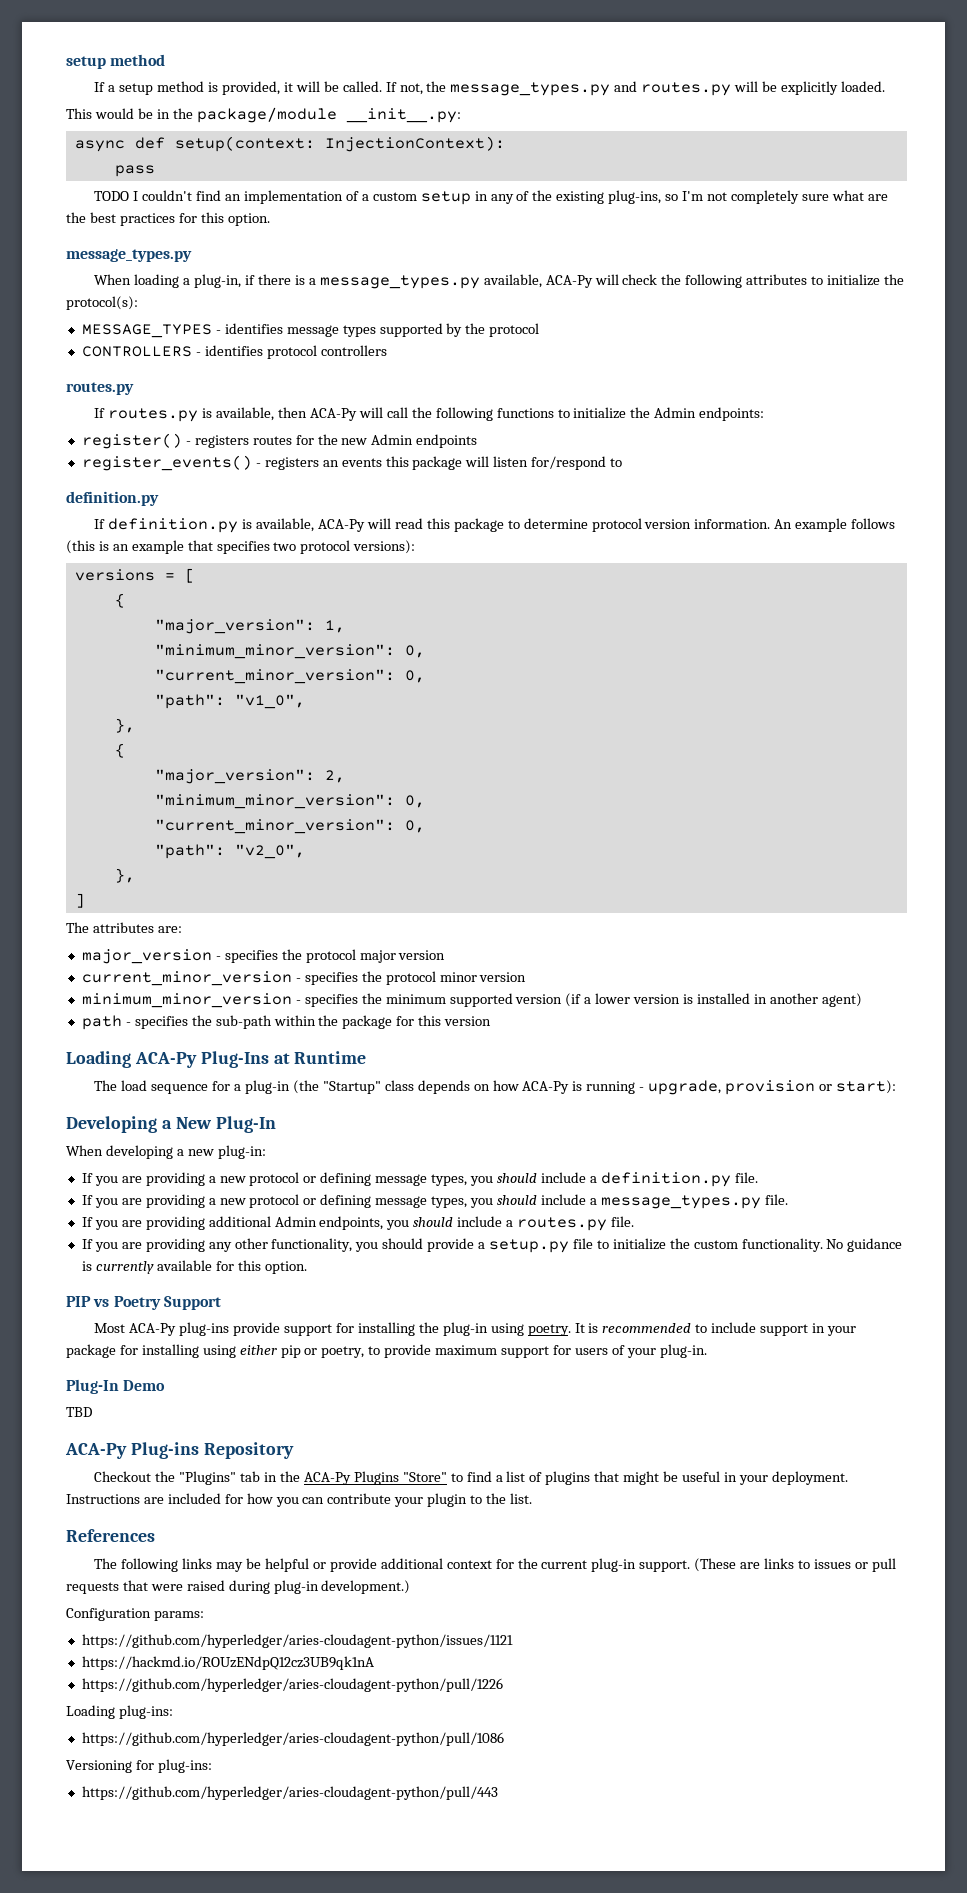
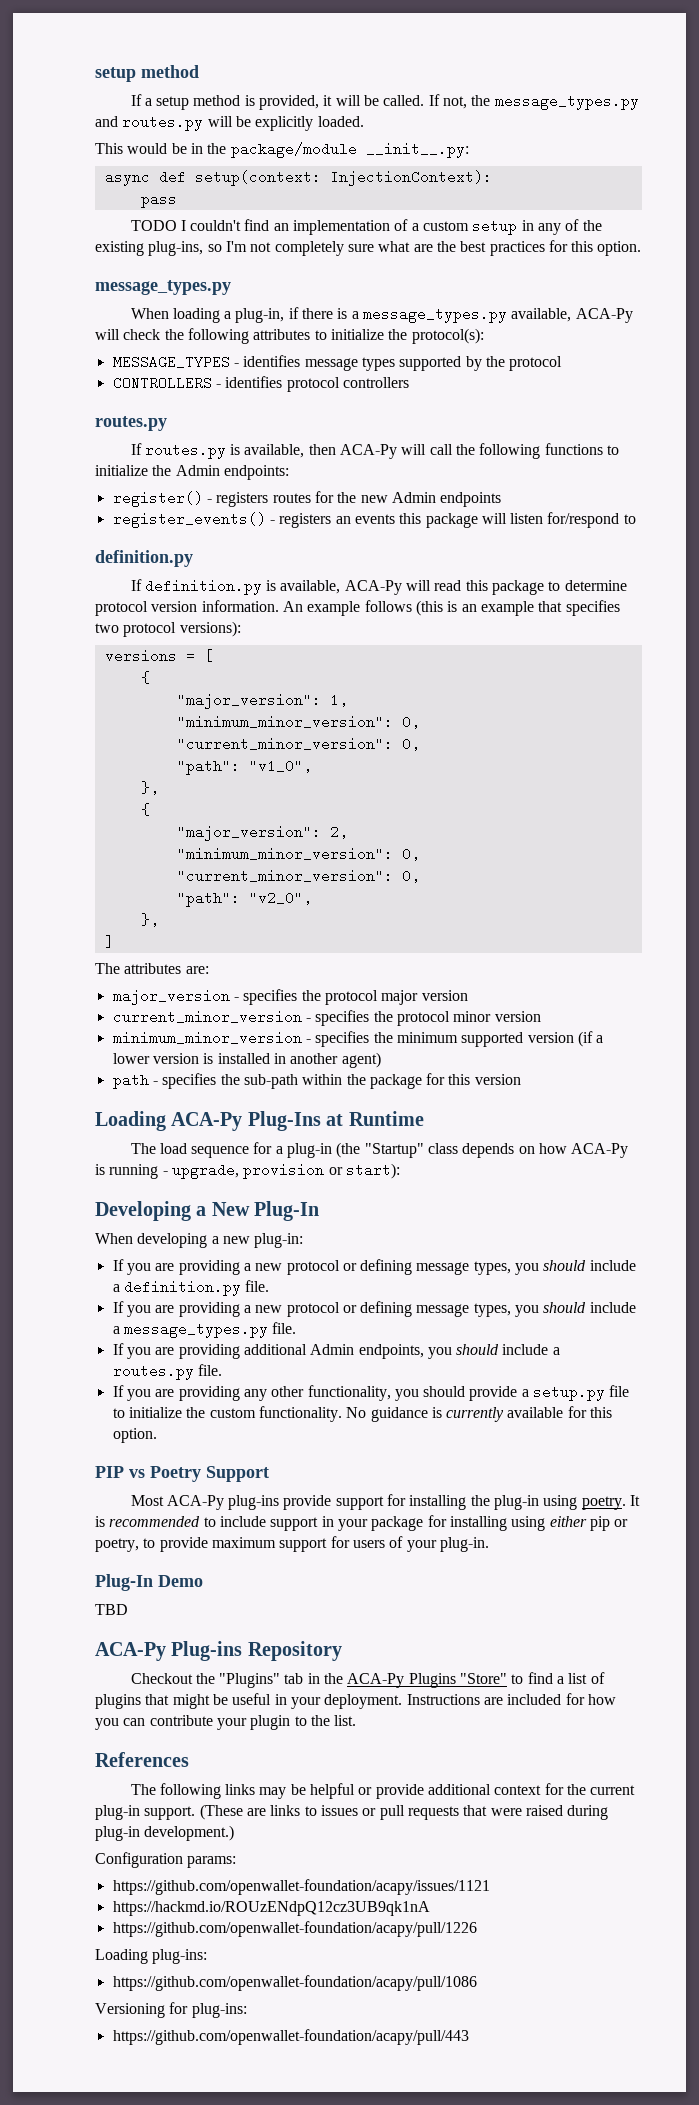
- https://github.com/hyperledger/aries-cloudagent-python/issues/1121
+ https://github.com/openwallet-foundation/acapy/issues/1121
- https://github.com/hyperledger/aries-cloudagent-python/pull/1226
+ https://github.com/openwallet-foundation/acapy/pull/1226
- https://github.com/hyperledger/aries-cloudagent-python/pull/1086
+ https://github.com/openwallet-foundation/acapy/pull/1086
- https://github.com/hyperledger/aries-cloudagent-python/pull/443
+ https://github.com/openwallet-foundation/acapy/pull/443

